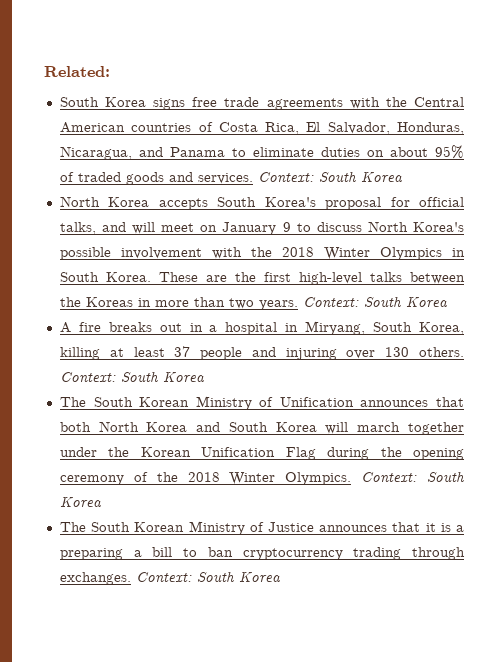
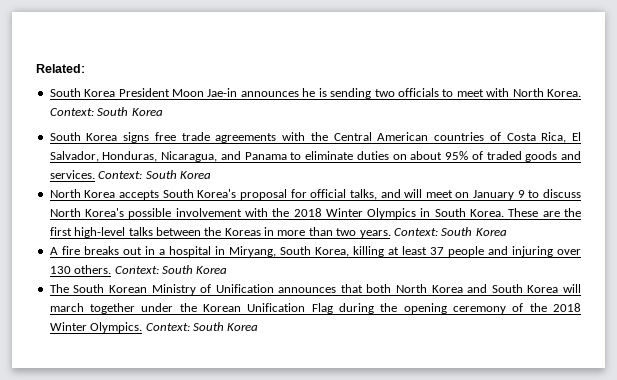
+ South Korea President Moon Jae-in announces he is sending two officials to meet with North Korea. Context: South Korea
- The South Korean Ministry of Justice announces that it is a preparing a bill to ban cryptocurrency trading through exchanges. Context: South Korea

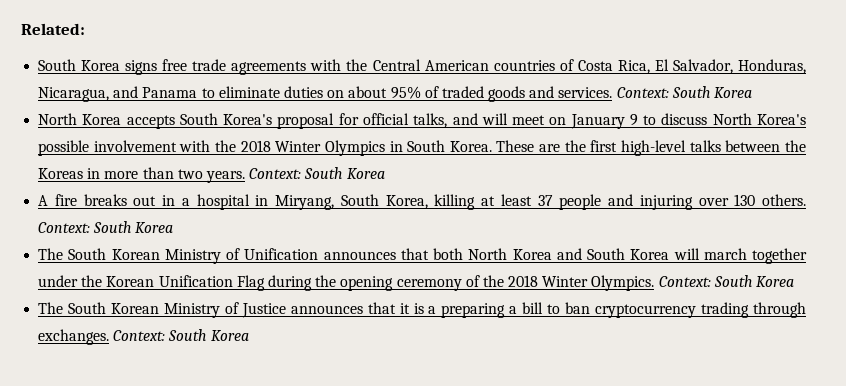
- South Korea President Moon Jae-in announces he is sending two officials to meet with North Korea. Context: South Korea
+ The South Korean Ministry of Justice announces that it is a preparing a bill to ban cryptocurrency trading through exchanges. Context: South Korea

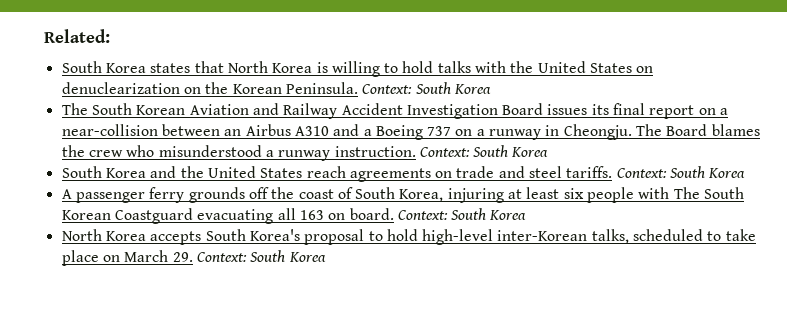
- South Korea signs free trade agreements with the Central American countries of Costa Rica, El Salvador, Honduras, Nicaragua, and Panama to eliminate duties on about 95% of traded goods and services.
+ South Korea states that North Korea is willing to hold talks with the United States on denuclearization on the Korean Peninsula. Context: South Korea
+ The South Korean Aviation and Railway Accident Investigation Board issues its final report on a near-collision between an Airbus A310 and a Boeing 737 on a runway in Cheongju. The Board blames the crew who misunderstood a runway instruction. Context: South Korea
+ South Korea and the United States reach agreements on trade and steel tariffs. Context: South Korea
+ A passenger ferry grounds off the coast of South Korea, injuring at least six people with The South Korean Coastguard evacuating all 163 on board.
- North Korea accepts South Korea's proposal for official talks, and will meet on January 9 to discuss North Korea's possible involvement with the 2018 Winter Olympics in South Korea. These are the first high-level talks between the Koreas in more than two years. Context: South Korea
- A fire breaks out in a hospital in Miryang, South Korea, killing at least 37 people and injuring over 130 others. Context: South Korea
- The South Korean Ministry of Unification announces that both North Korea and South Korea will march together under the Korean Unification Flag during the opening ceremony of the 2018 Winter Olympics. Context: South Korea
- The South Korean Ministry of Justice announces that it is a preparing a bill to ban cryptocurrency trading through exchanges. Context: South Korea
+ North Korea accepts South Korea's proposal to hold high-level inter-Korean talks, scheduled to take place on March 29. Context: South Korea

